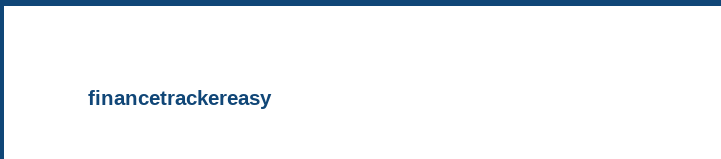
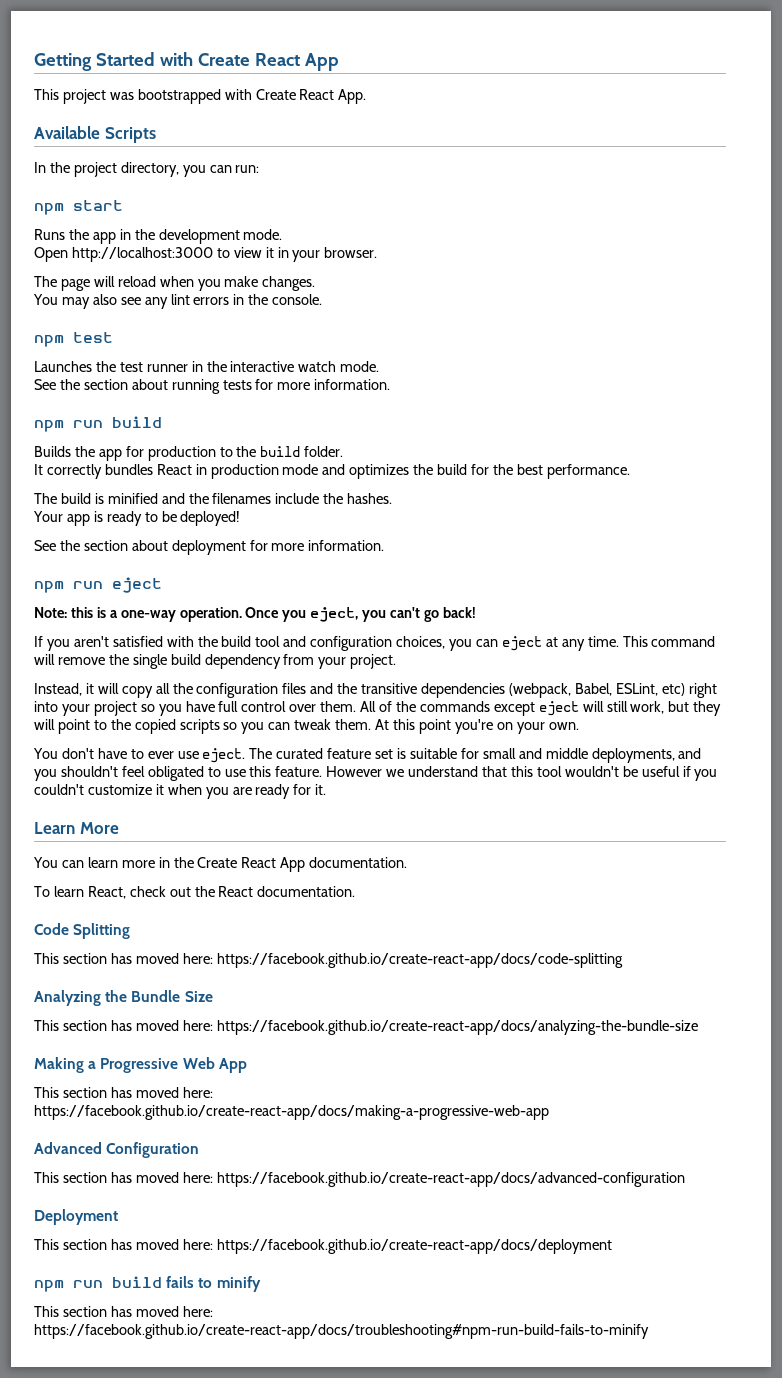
- financetrackereasy
+ Getting Started with Create React App
+ This project was bootstrapped with Create React App.
+ Available Scripts
+ In the project directory, you can run:
+ npm start
+ Runs the app in the development mode.
+ Open http://localhost:3000 to view it in your browser.
+ The page will reload when you make changes.
+ You may also see any lint errors in the console.
+ npm test
+ Launches the test runner in the interactive watch mode.
+ See the section about running tests for more information.
+ npm run build
+ Builds the app for production to the build folder.
+ It correctly bundles React in production mode and optimizes the build for the best performance.
+ The build is minified and the filenames include the hashes.
+ Your app is ready to be deployed!
+ See the section about deployment for more information.
+ npm run eject
+ Note: this is a one-way operation. Once you eject, you can't go back!
+ If you aren't satisfied with the build tool and configuration choices, you can eject at any time. This command will remove the single build dependency from your project.
+ Instead, it will copy all the configuration files and the transitive dependencies (webpack, Babel, ESLint, etc) right into your project so you have full control over them. All of the commands except eject will still work, but they will point to the copied scripts so you can tweak them. At this point you're on your own.
+ You don't have to ever use eject. The curated feature set is suitable for small and middle deployments, and you shouldn't feel obligated to use this feature. However we understand that this tool wouldn't be useful if you couldn't customize it when you are ready for it.
+ Learn More
+ You can learn more in the Create React App documentation.
+ To learn React, check out the React documentation.
+ Code Splitting
+ This section has moved here: https://facebook.github.io/create-react-app/docs/code-splitting
+ Analyzing the Bundle Size
+ This section has moved here: https://facebook.github.io/create-react-app/docs/analyzing-the-bundle-size
+ Making a Progressive Web App
+ This section has moved here: https://facebook.github.io/create-react-app/docs/making-a-progressive-web-app
+ Advanced Configuration
+ This section has moved here: https://facebook.github.io/create-react-app/docs/advanced-configuration
+ Deployment
+ This section has moved here: https://facebook.github.io/create-react-app/docs/deployment
+ npm run build fails to minify
+ This section has moved here: https://facebook.github.io/create-react-app/docs/troubleshooting#npm-run-build-fails-to-minify

